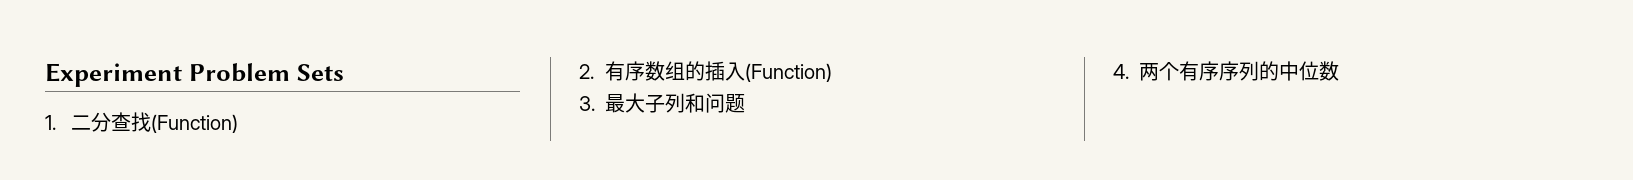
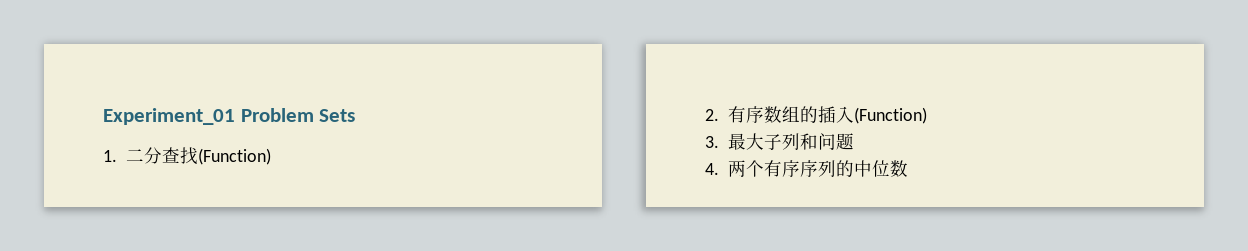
- Experiment Problem Sets
+ Experiment_01 Problem Sets

